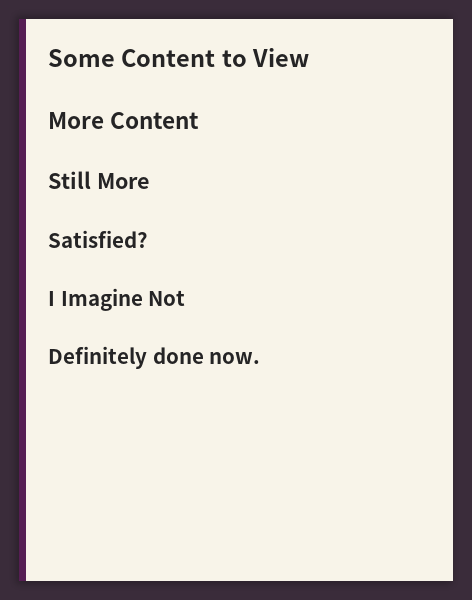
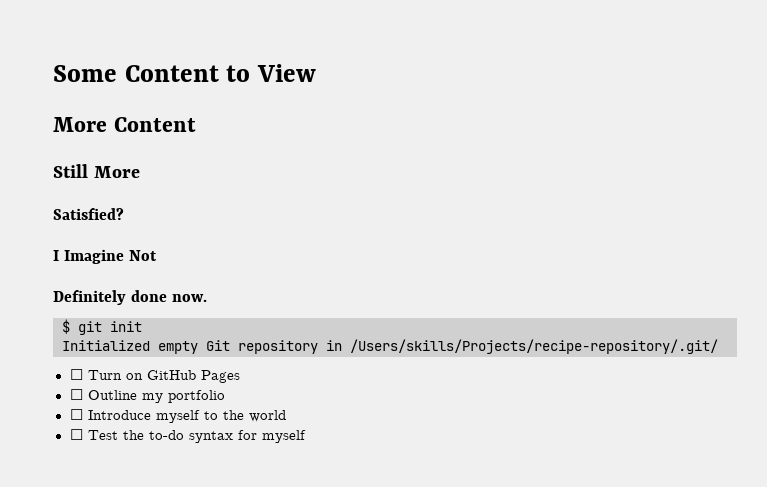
+ $ git init
+ Initialized empty Git repository in /Users/skills/Projects/recipe-repository/.git/
+ ☐ Turn on GitHub Pages
+ ☐ Outline my portfolio
+ ☐ Introduce myself to the world
+ ☐ Test the to-do syntax for myself

